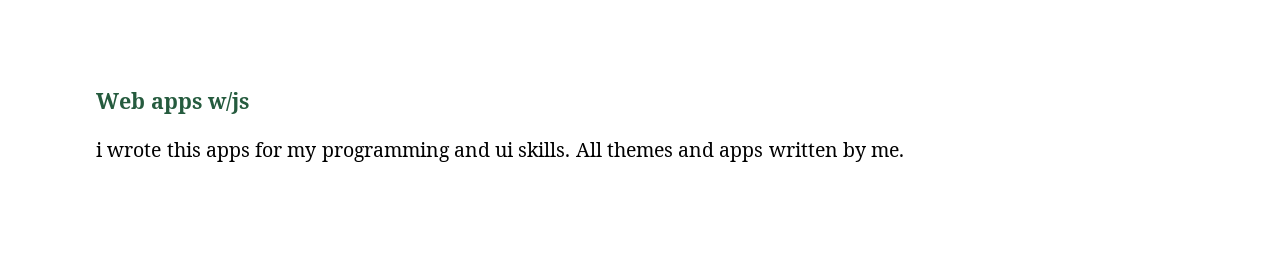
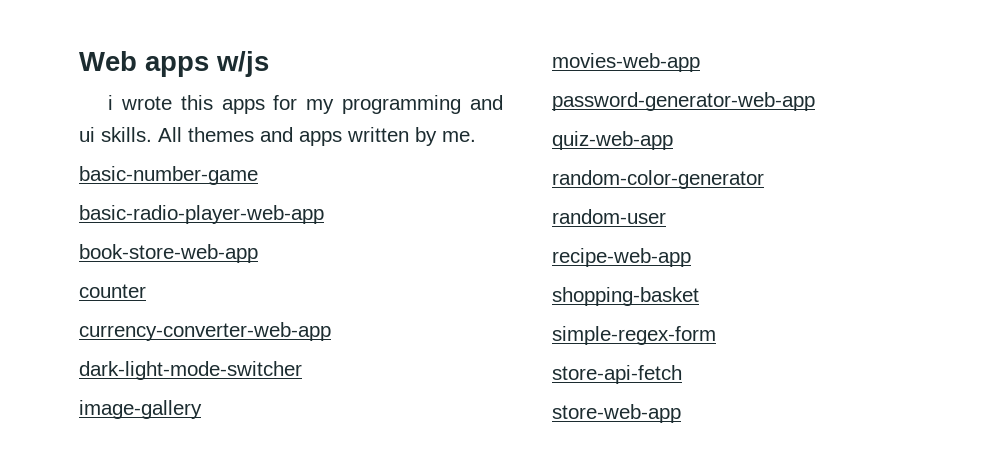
+ basic-number-game
+ basic-radio-player-web-app
+ book-store-web-app
+ counter
+ currency-converter-web-app
+ dark-light-mode-switcher
+ image-gallery
+ movies-web-app
+ password-generator-web-app
+ quiz-web-app
+ random-color-generator
+ random-user
+ recipe-web-app
+ shopping-basket
+ simple-regex-form
+ store-api-fetch
+ store-web-app

